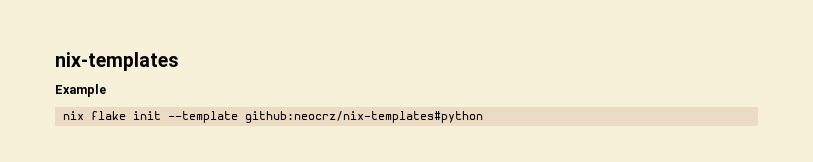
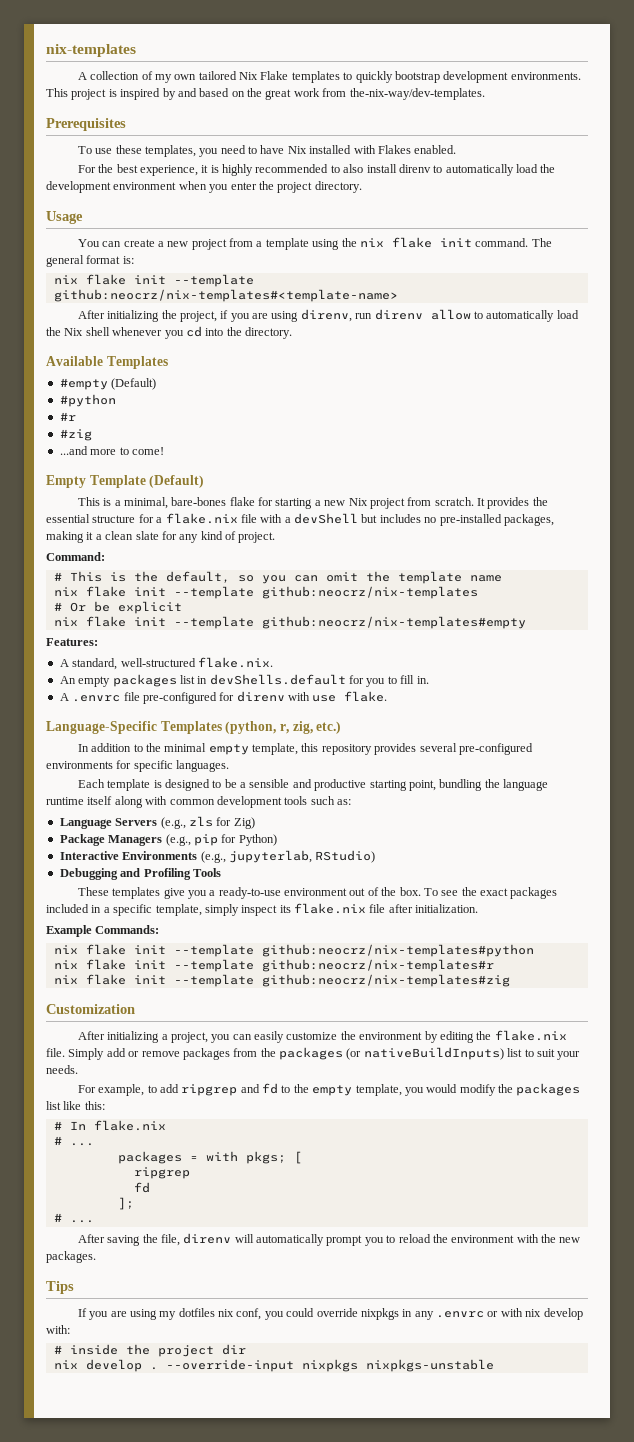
+ A collection of my own tailored Nix Flake templates to quickly bootstrap development environments. This project is inspired by and based on the great work from the-nix-way/dev-templates.
+ Prerequisites
+ To use these templates, you need to have Nix installed with Flakes enabled.
+ For the best experience, it is highly recommended to also install direnv to automatically load the development environment when you enter the project directory.
+ Usage
+ You can create a new project from a template using the nix flake init command. The general format is:
+ nix flake init --template github:neocrz/nix-templates#<template-name>
+ After initializing the project, if you are using direnv, run direnv allow to automatically load the Nix shell whenever you cd into the directory.
+ Available Templates
+ #empty (Default)
+ #python
+ #r
+ #zig
+ ...and more to come!
+ Empty Template (Default)
+ This is a minimal, bare-bones flake for starting a new Nix project from scratch. It provides the essential structure for a flake.nix file with a devShell but includes no pre-installed packages, making it a clean slate for any kind of project.
+ Command:
+ # This is the default, so you can omit the template name
+ nix flake init --template github:neocrz/nix-templates
+ # Or be explicit
+ nix flake init --template github:neocrz/nix-templates#empty
+ Features:
+ A standard, well-structured flake.nix.
+ An empty packages list in devShells.default for you to fill in.
+ A .envrc file pre-configured for direnv with use flake.
+ Language-Specific Templates (python, r, zig, etc.)
+ In addition to the minimal empty template, this repository provides several pre-configured environments for specific languages.
+ Each template is designed to be a sensible and productive starting point, bundling the language runtime itself along with common development tools such as:
+ Language Servers (e.g., zls for Zig)
+ Package Managers (e.g., pip for Python)
+ Interactive Environments (e.g., jupyterlab, RStudio)
+ Debugging and Profiling Tools
+ These templates give you a ready-to-use environment out of the box. To see the exact packages included in a specific template, simply inspect its flake.nix file after initialization.
- Example
+ Example Commands:
+ nix flake init --template github:neocrz/nix-templates#r
+ nix flake init --template github:neocrz/nix-templates#zig
+ Customization
+ After initializing a project, you can easily customize the environment by editing the flake.nix file. Simply add or remove packages from the packages (or nativeBuildInputs) list to suit your needs.
+ For example, to add ripgrep and fd to the empty template, you would modify the packages list like this:
+ # In flake.nix
+ # ...
+ packages = with pkgs; [
+ ripgrep
+ fd
+ ];
+ # ...
+ After saving the file, direnv will automatically prompt you to reload the environment with the new packages.
+ Tips
+ If you are using my dotfiles nix conf, you could override nixpkgs in any .envrc or with nix develop with:
+ # inside the project dir
+ nix develop . --override-input nixpkgs nixpkgs-unstable

